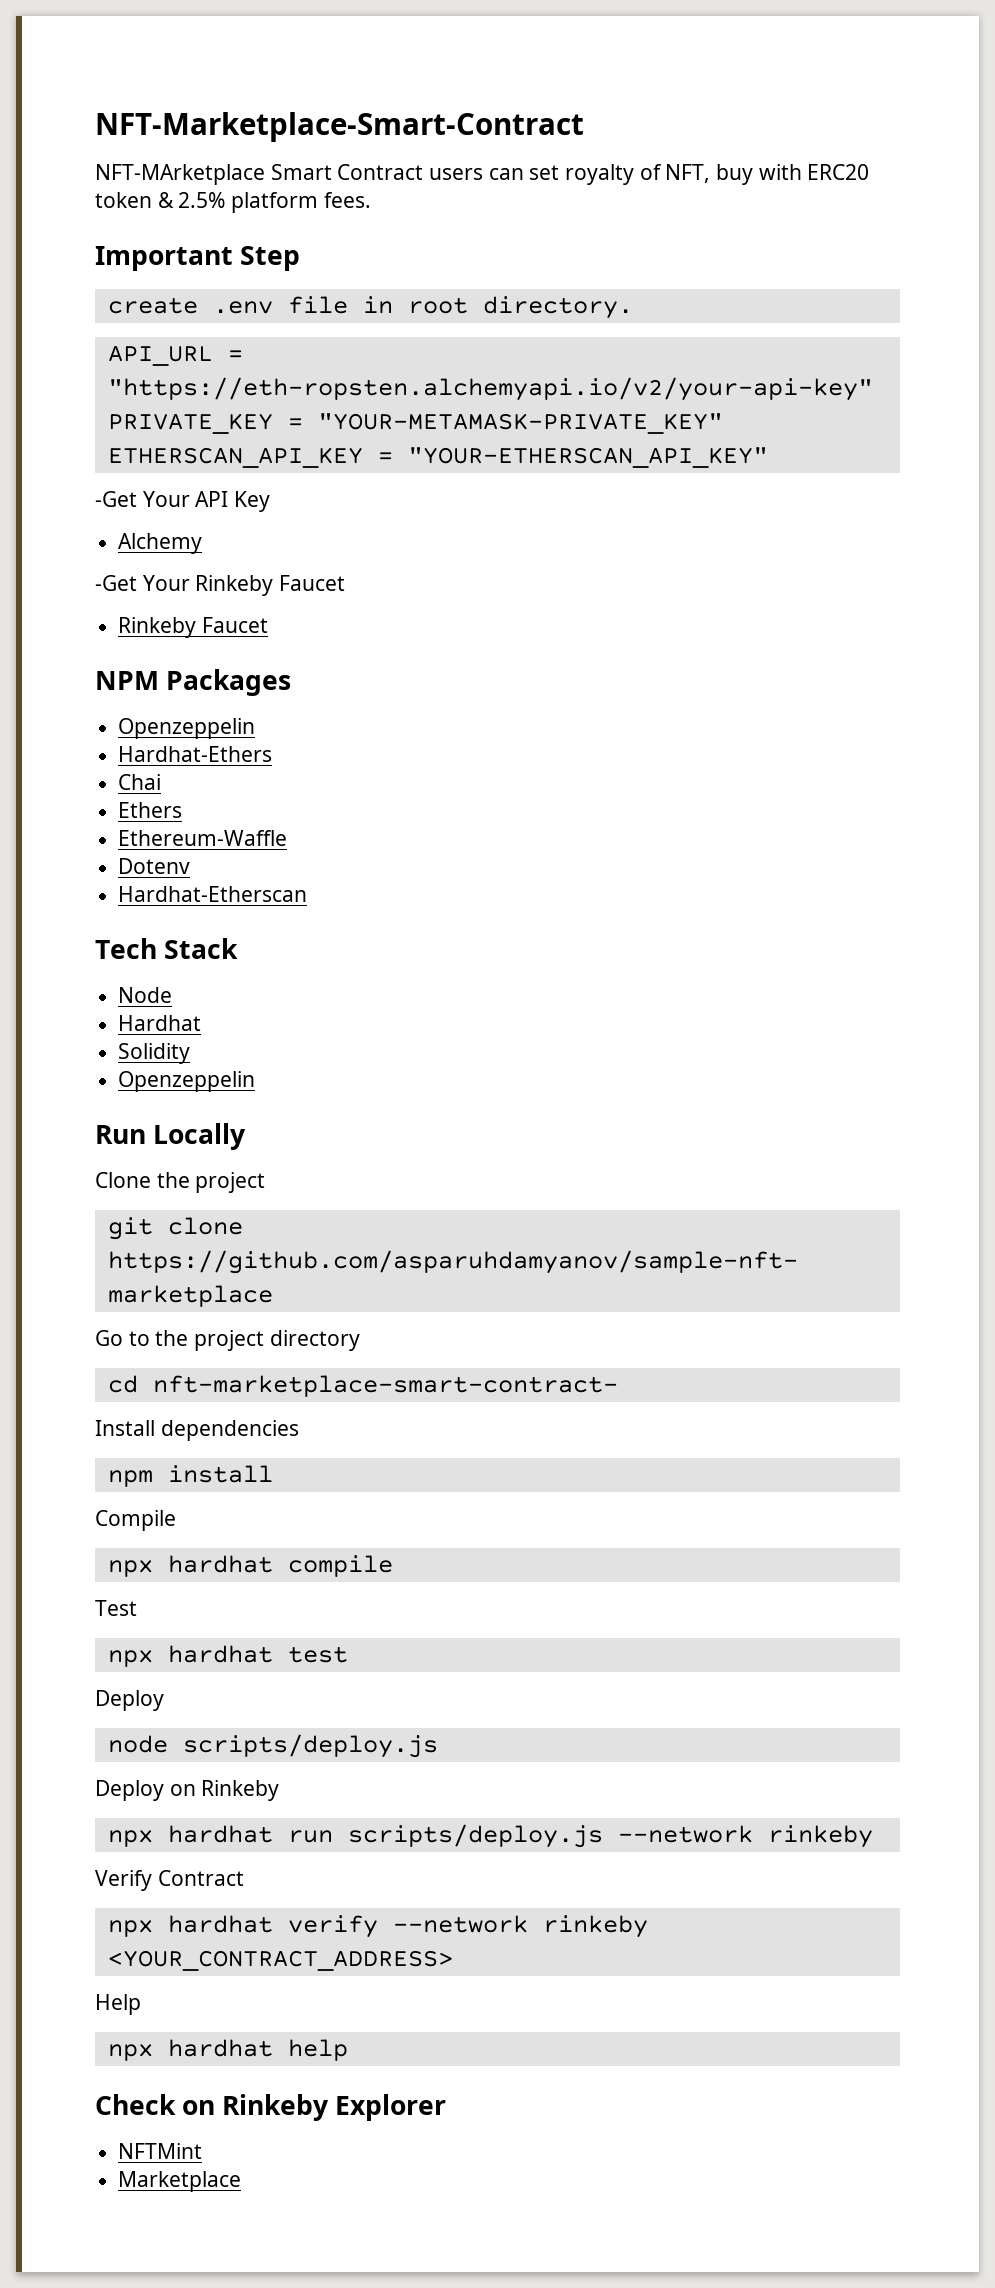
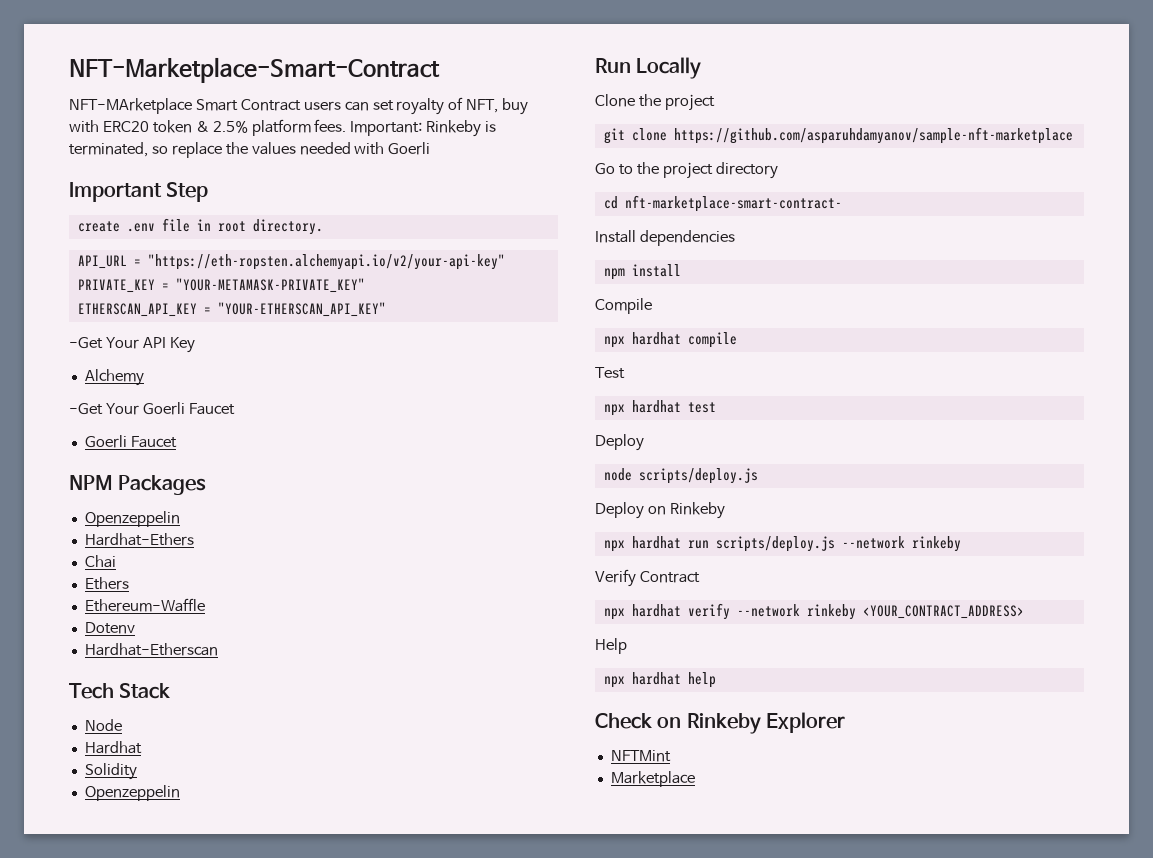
+ Important: Rinkeby is terminated, so replace the values needed with Goerli
- -Get Your Rinkeby Faucet
- Rinkeby Faucet
+ -Get Your Goerli Faucet
+ Goerli Faucet

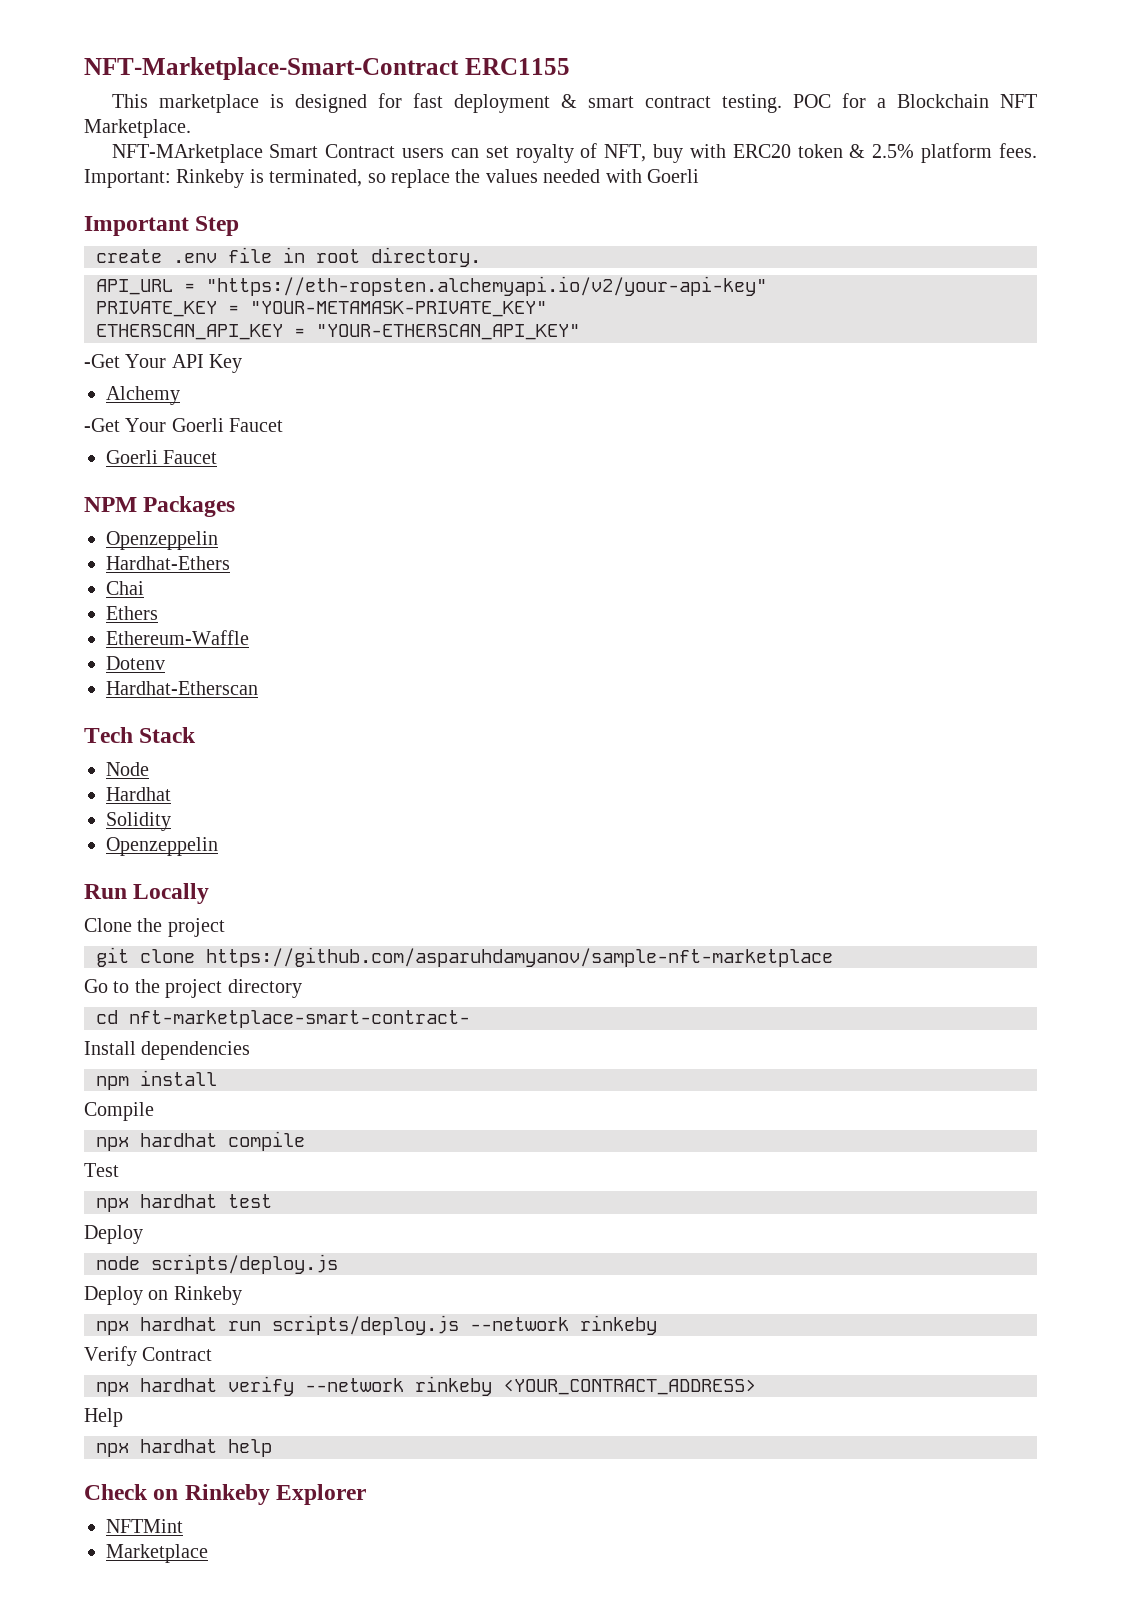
- NFT-Marketplace-Smart-Contract
+ NFT-Marketplace-Smart-Contract ERC1155
+ This marketplace is designed for fast deployment & smart contract testing. POC for a Blockchain NFT Marketplace.

